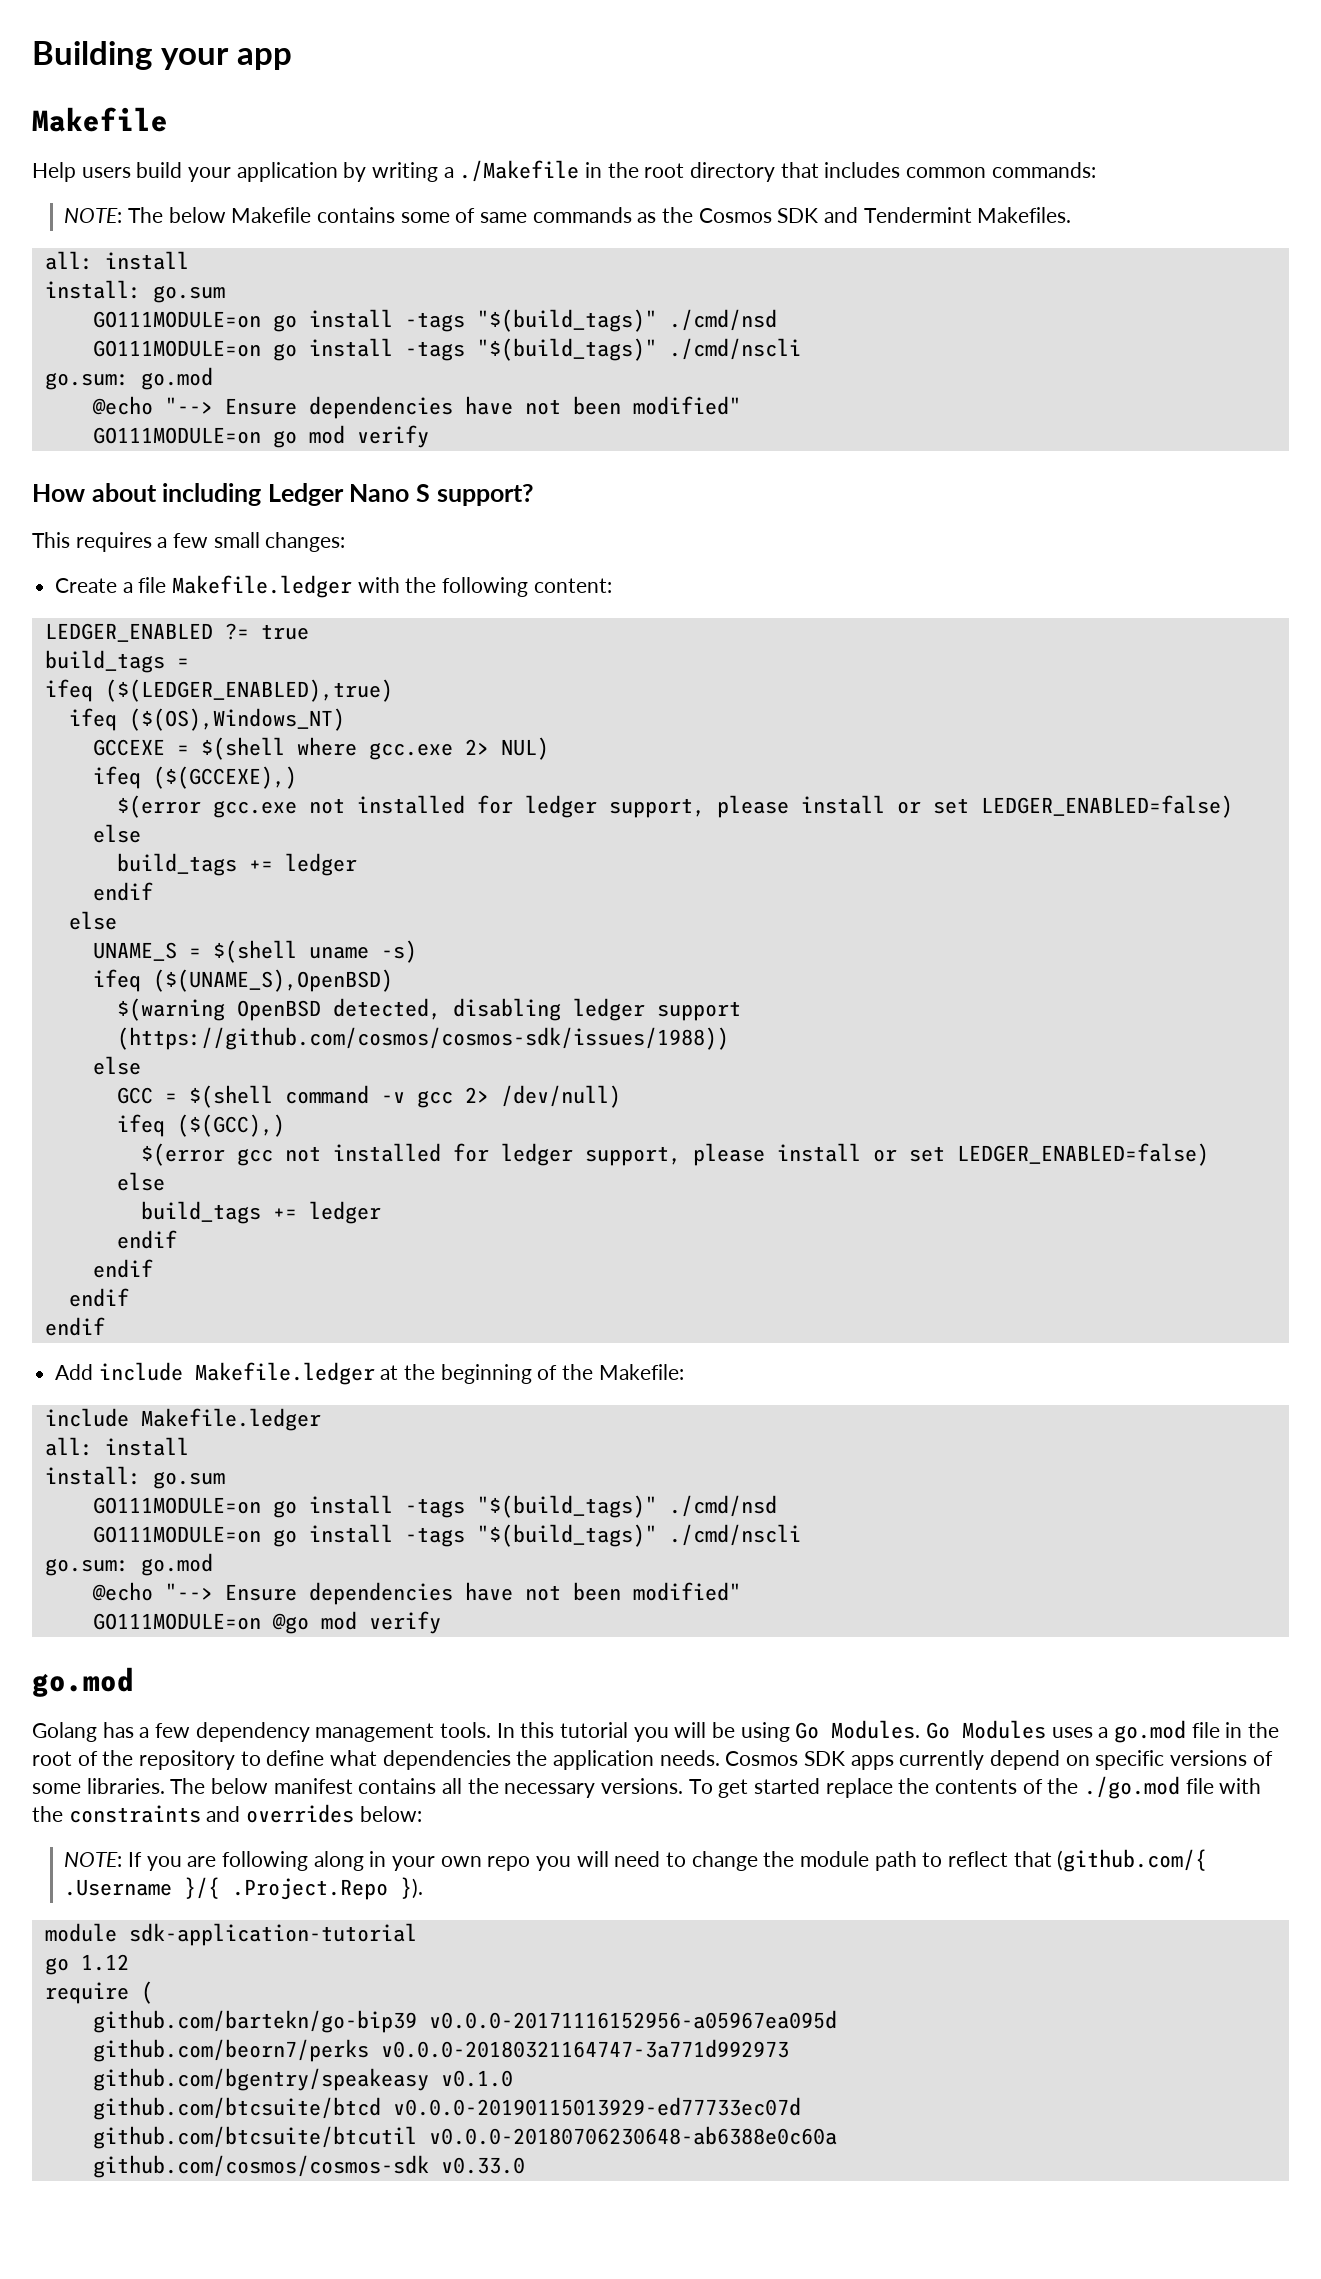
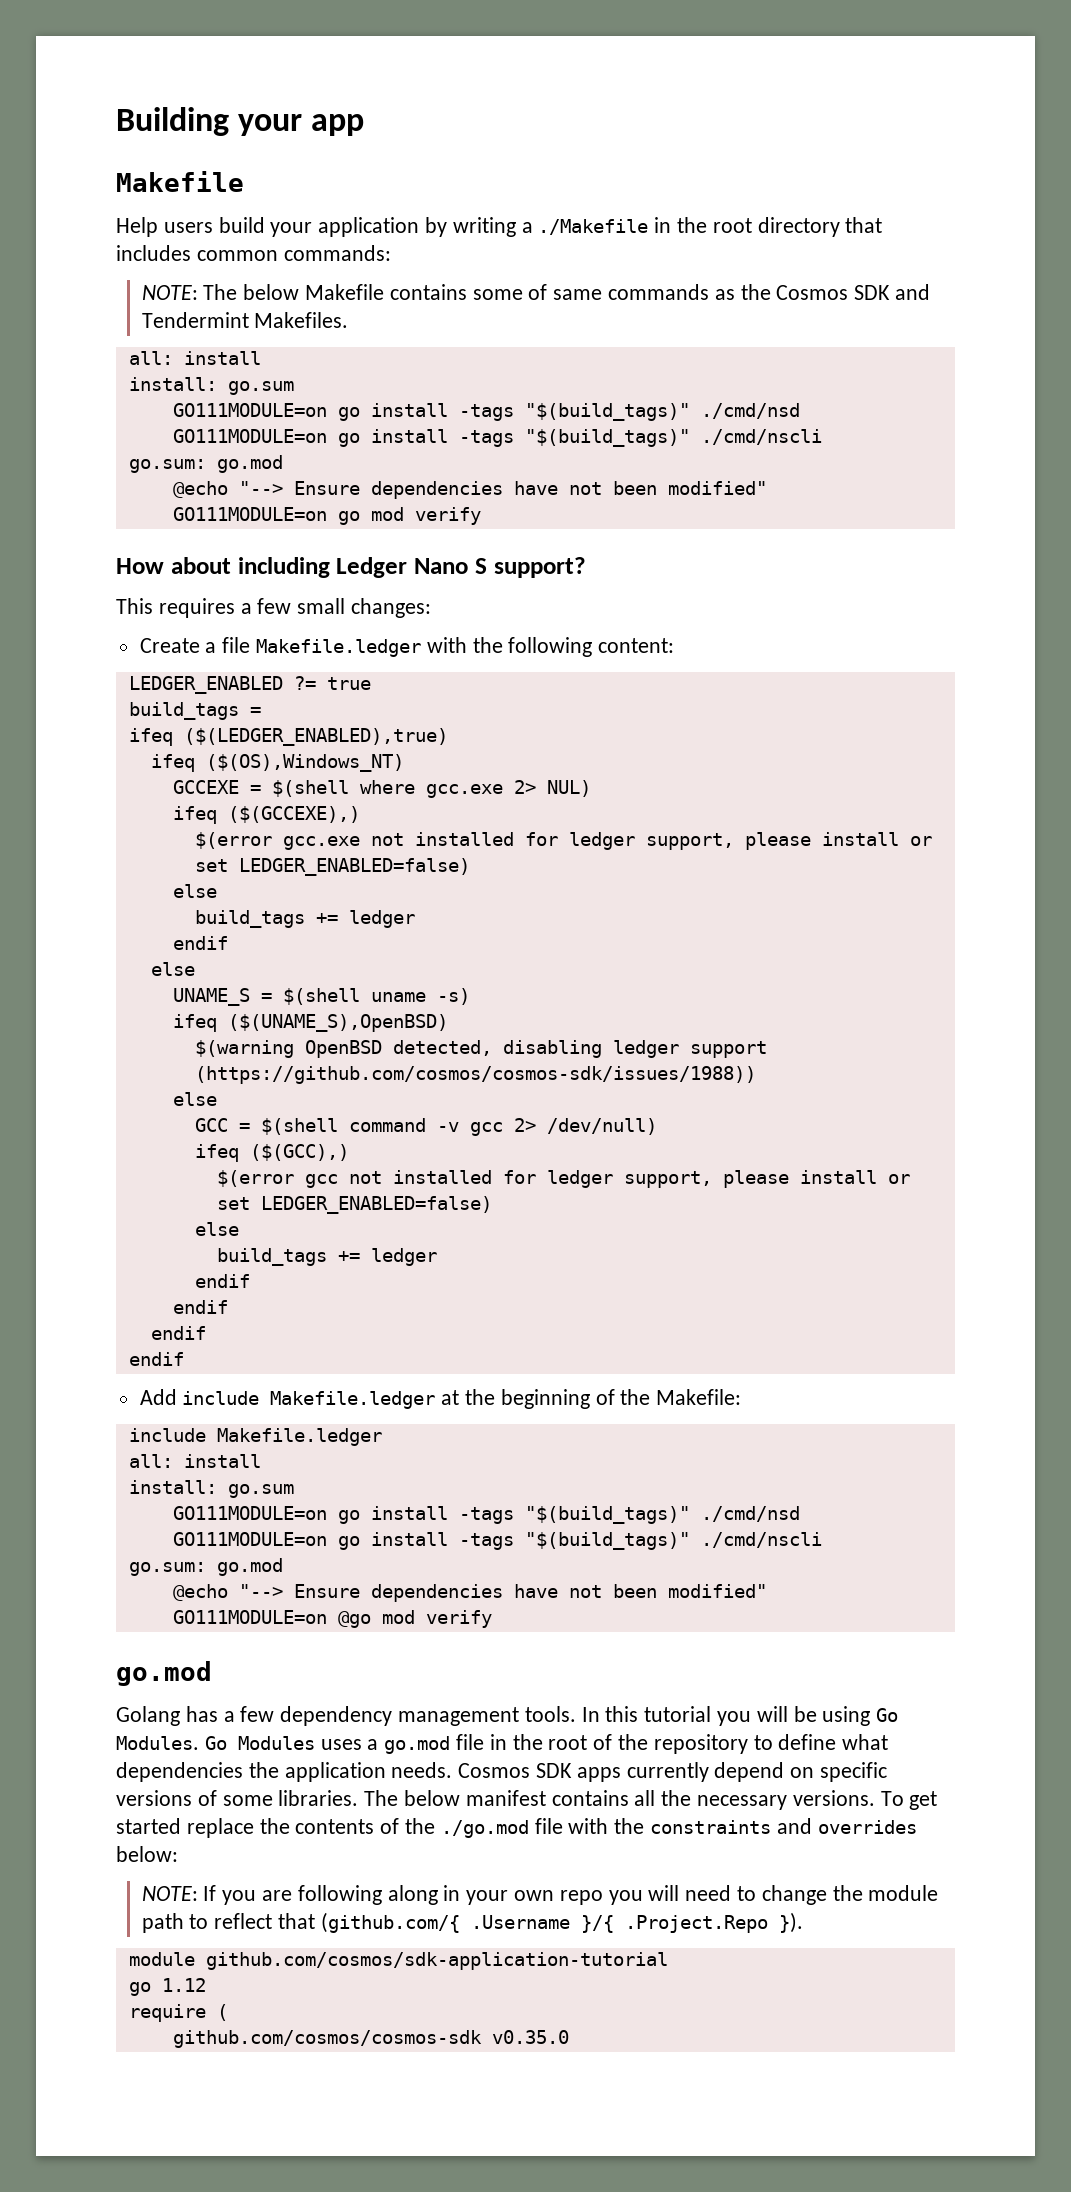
- module sdk-application-tutorial
+ module github.com/cosmos/sdk-application-tutorial
- github.com/bartekn/go-bip39 v0.0.0-20171116152956-a05967ea095d
- github.com/beorn7/perks v0.0.0-20180321164747-3a771d992973
- github.com/bgentry/speakeasy v0.1.0
- github.com/btcsuite/btcd v0.0.0-20190115013929-ed77733ec07d
- github.com/btcsuite/btcutil v0.0.0-20180706230648-ab6388e0c60a
- github.com/cosmos/cosmos-sdk v0.33.0
+ github.com/cosmos/cosmos-sdk v0.35.0

